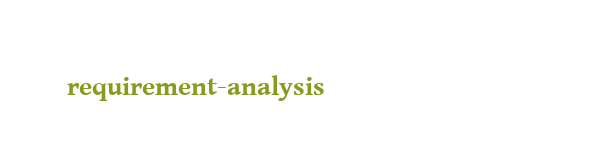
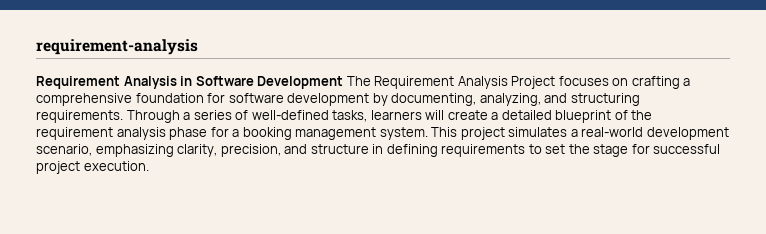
+ Requirement Analysis in Software Development The Requirement Analysis Project focuses on crafting a comprehensive foundation for software development by documenting, analyzing, and structuring requirements. Through a series of well-defined tasks, learners will create a detailed blueprint of the requirement analysis phase for a booking management system. This project simulates a real-world development scenario, emphasizing clarity, precision, and structure in defining requirements to set the stage for successful project execution.

